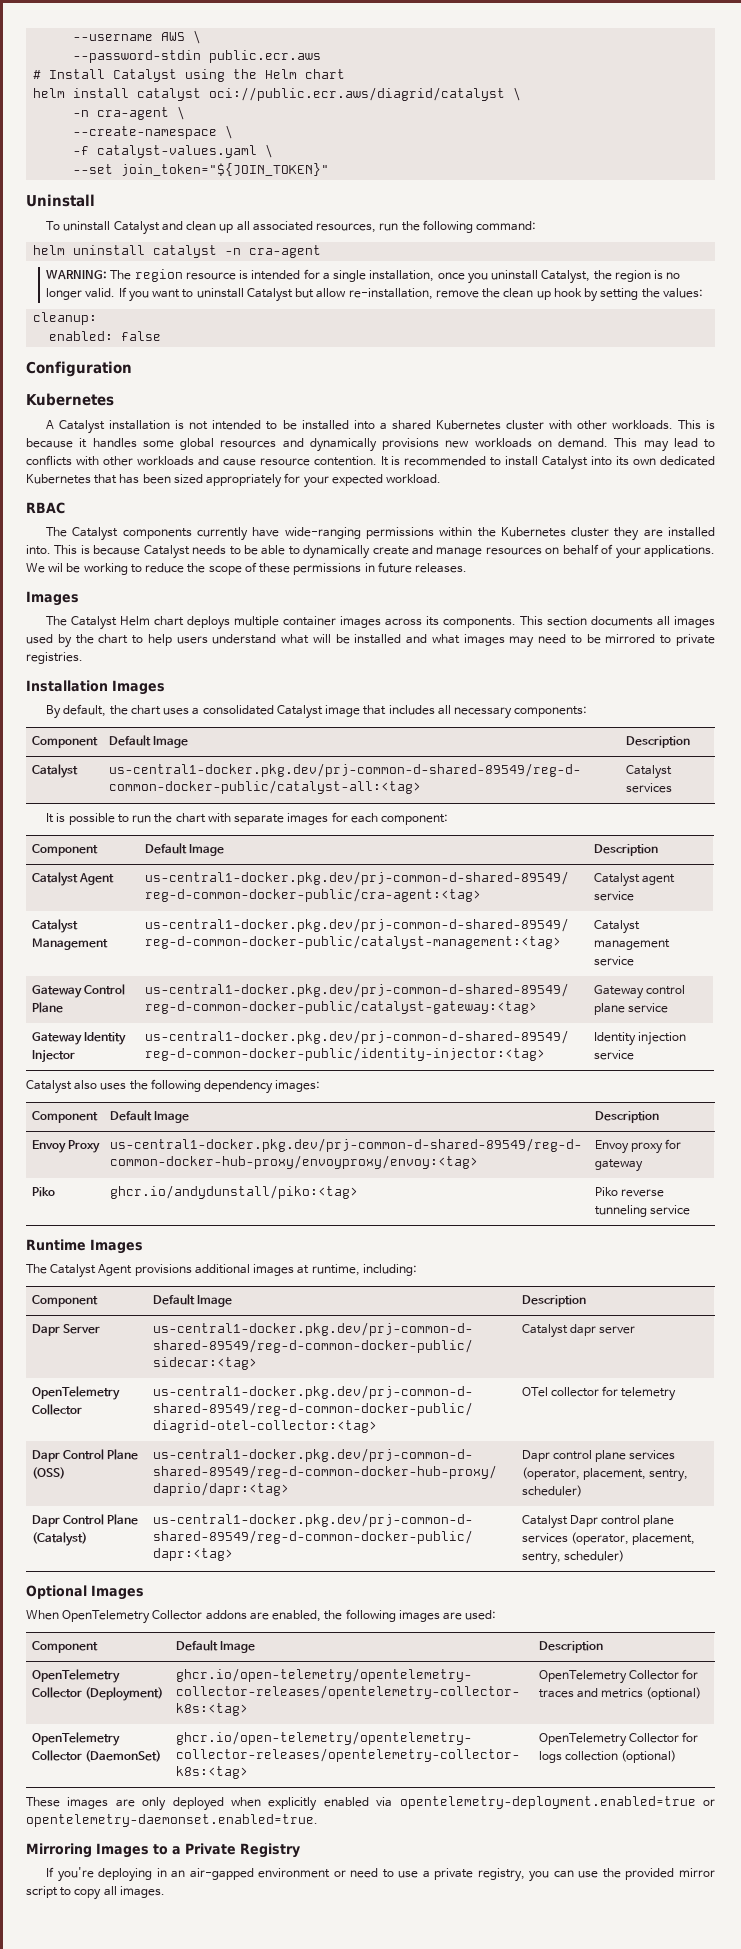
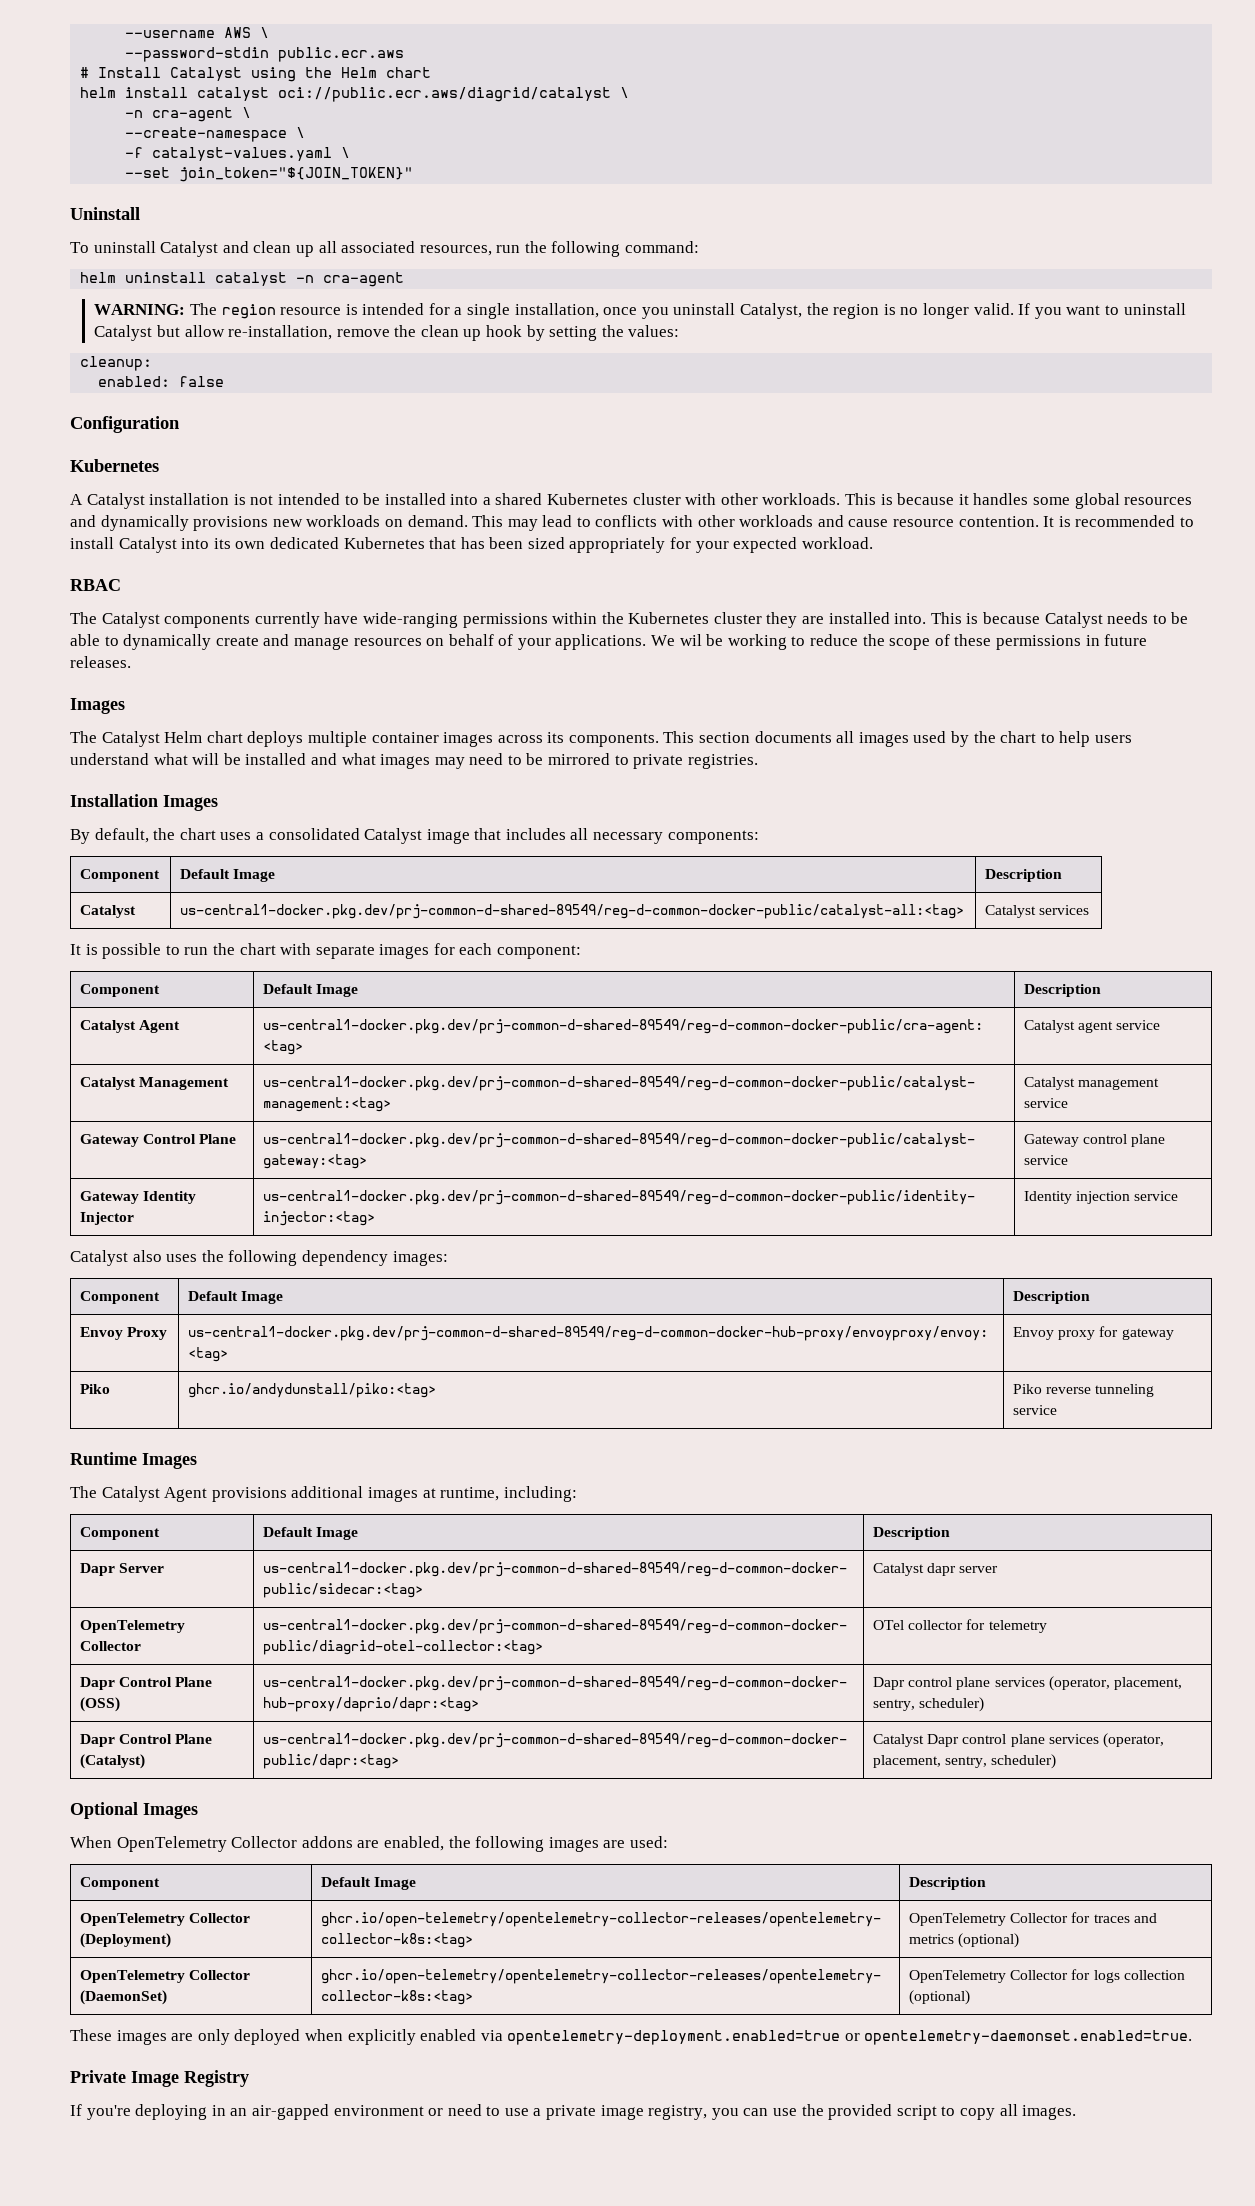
- Mirroring Images to a Private Registry
+ Private Image Registry
- If you're deploying in an air-gapped environment or need to use a private registry, you can use the provided mirror script to copy all images.
+ If you're deploying in an air-gapped environment or need to use a private image registry, you can use the provided script to copy all images.

